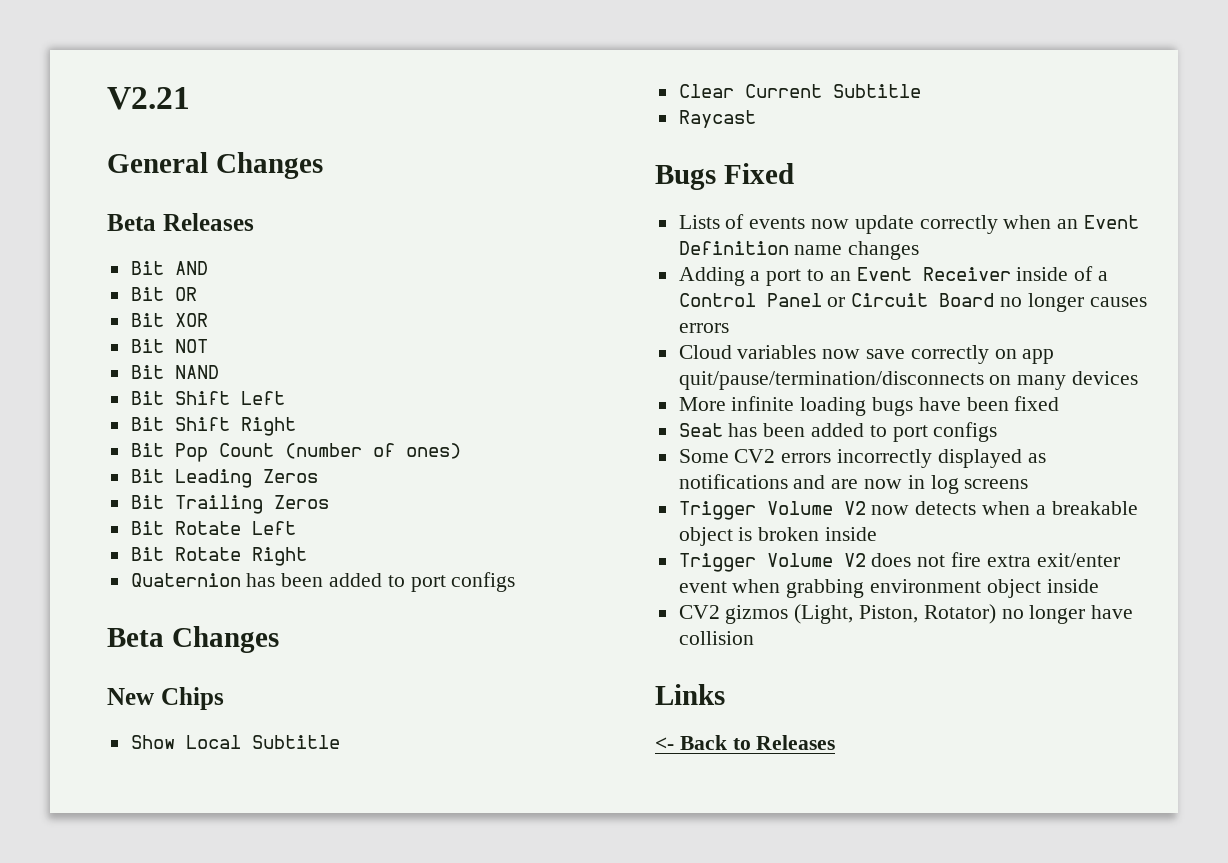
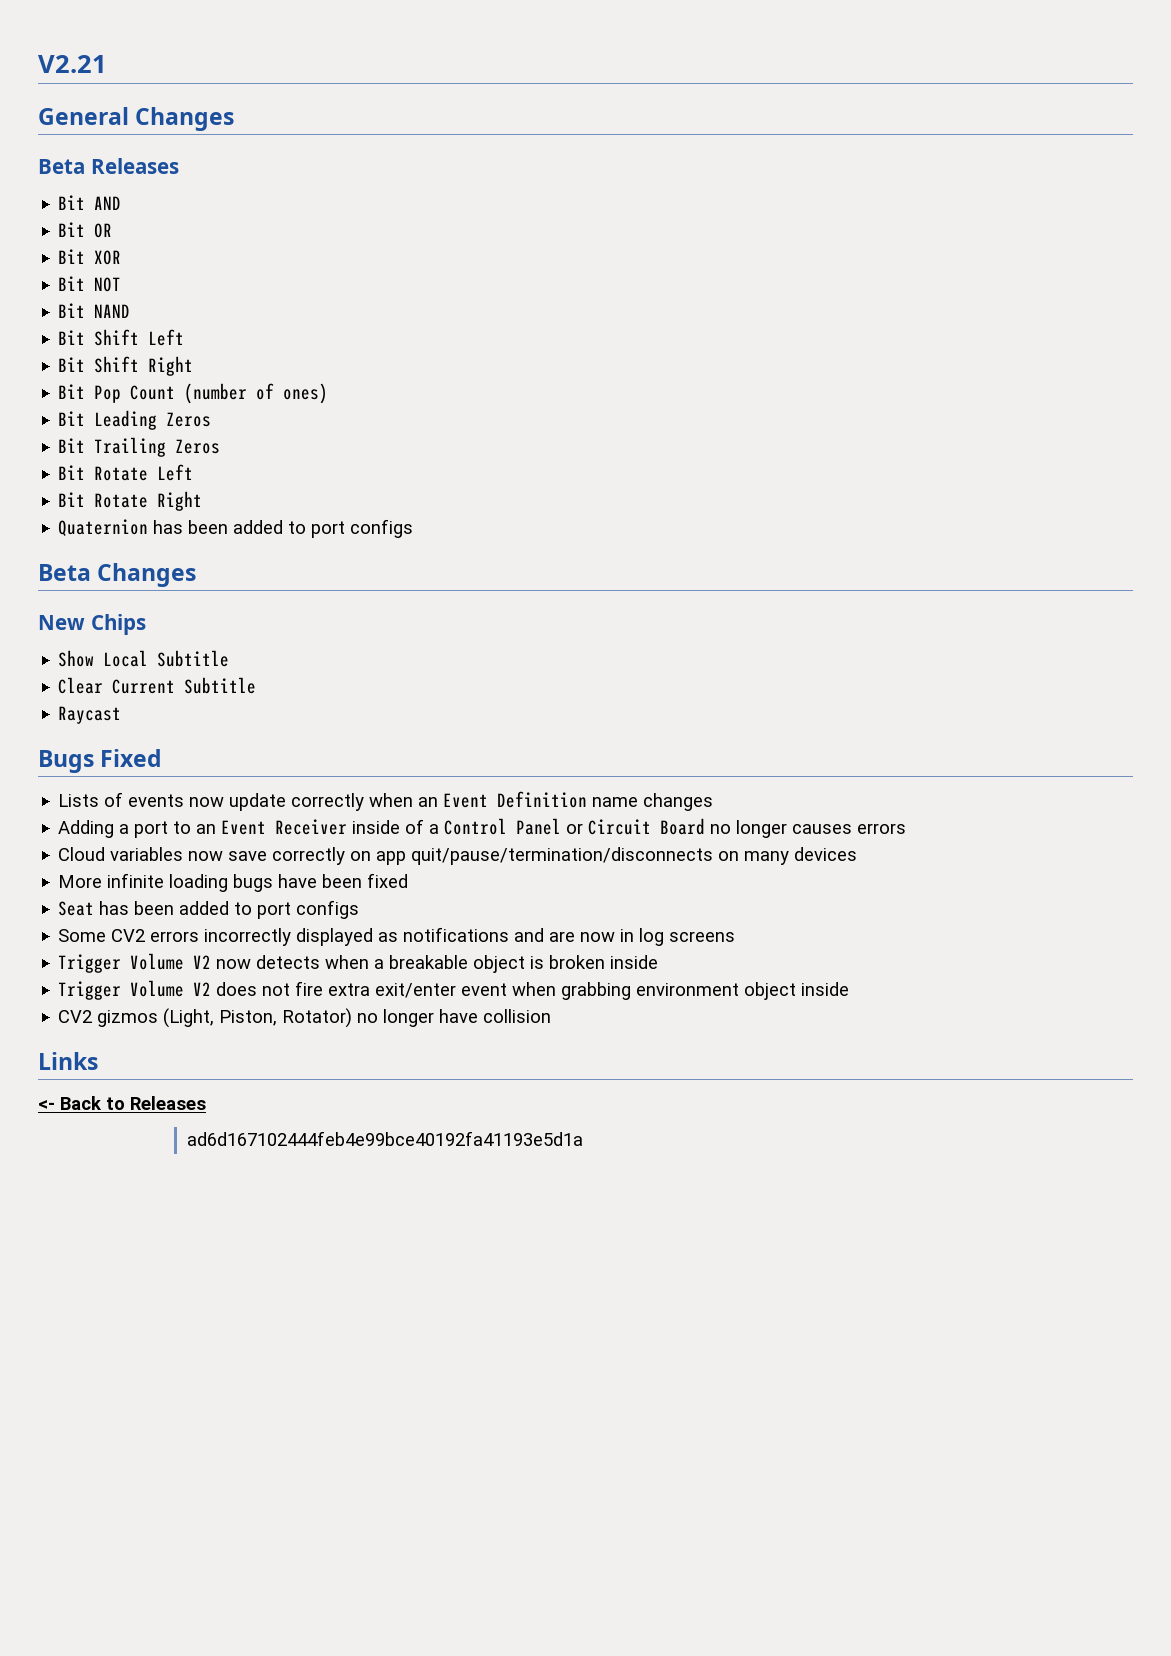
+ ad6d167102444feb4e99bce40192fa41193e5d1a

